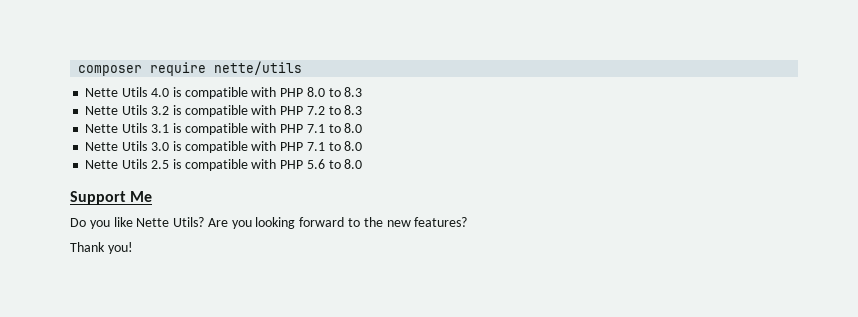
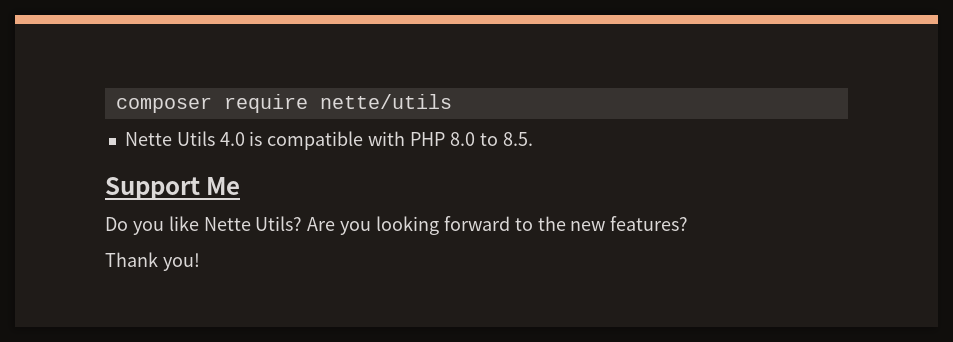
- Nette Utils 4.0 is compatible with PHP 8.0 to 8.3
- Nette Utils 3.2 is compatible with PHP 7.2 to 8.3
- Nette Utils 3.1 is compatible with PHP 7.1 to 8.0
- Nette Utils 3.0 is compatible with PHP 7.1 to 8.0
- Nette Utils 2.5 is compatible with PHP 5.6 to 8.0
+ Nette Utils 4.0 is compatible with PHP 8.0 to 8.5.

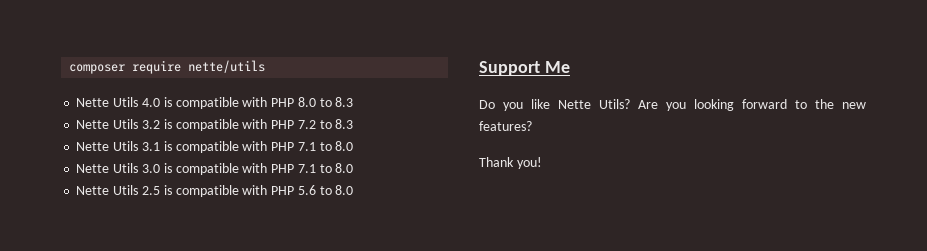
- Nette Utils 4.0 is compatible with PHP 8.0 to 8.5.
+ Nette Utils 4.0 is compatible with PHP 8.0 to 8.3
+ Nette Utils 3.2 is compatible with PHP 7.2 to 8.3
+ Nette Utils 3.1 is compatible with PHP 7.1 to 8.0
+ Nette Utils 3.0 is compatible with PHP 7.1 to 8.0
+ Nette Utils 2.5 is compatible with PHP 5.6 to 8.0

